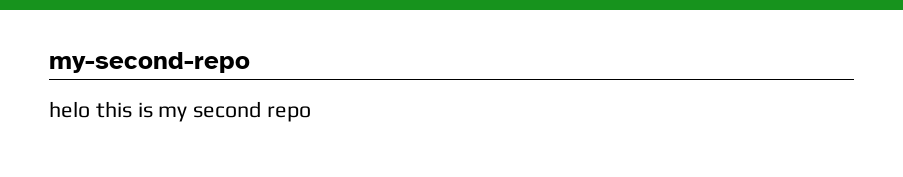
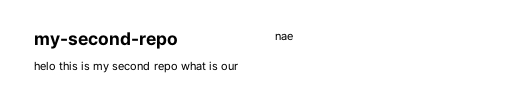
- helo this is my second repo
+ helo this is my second repo what is our nae

